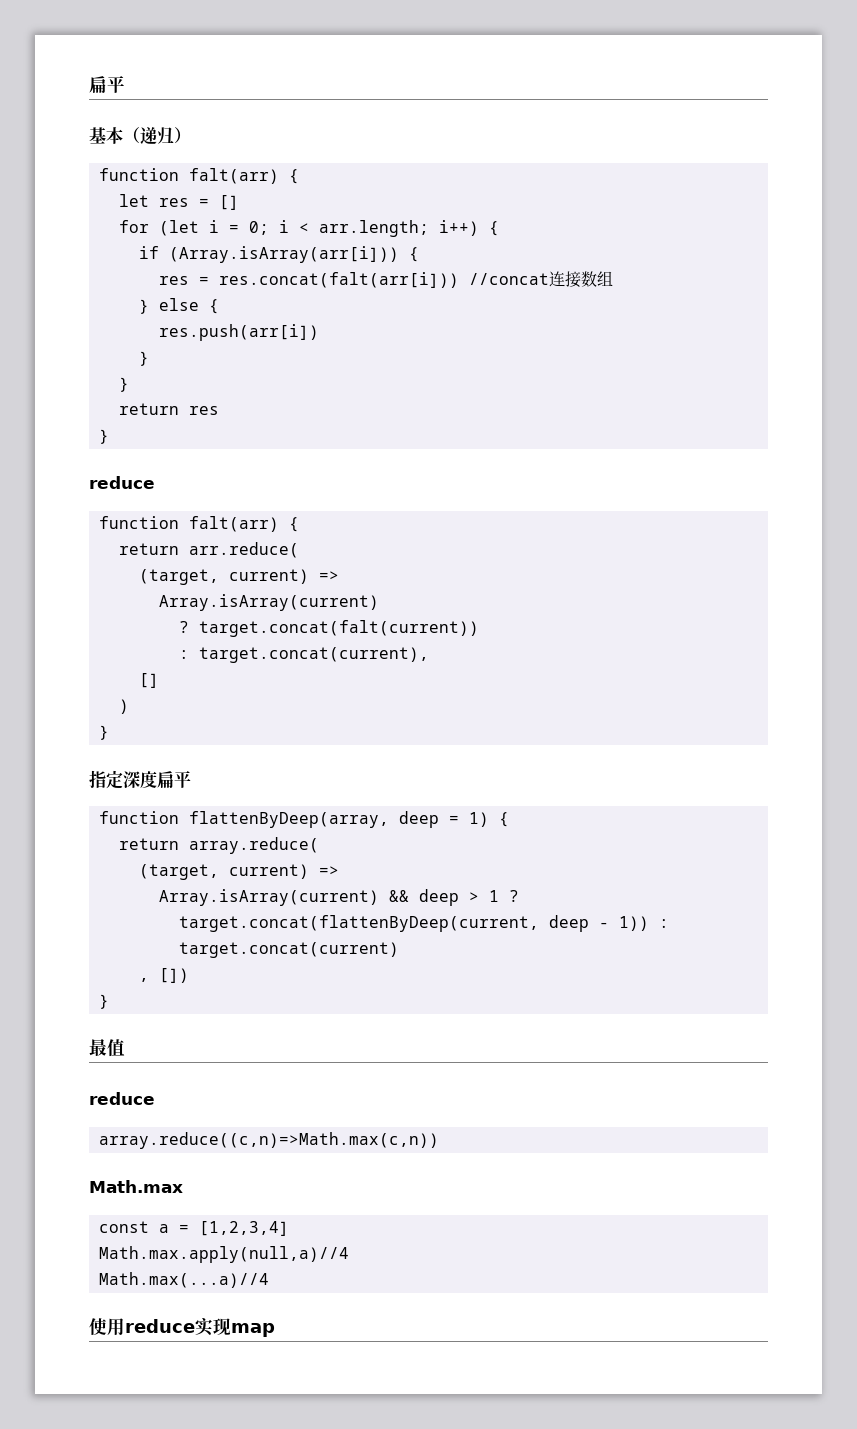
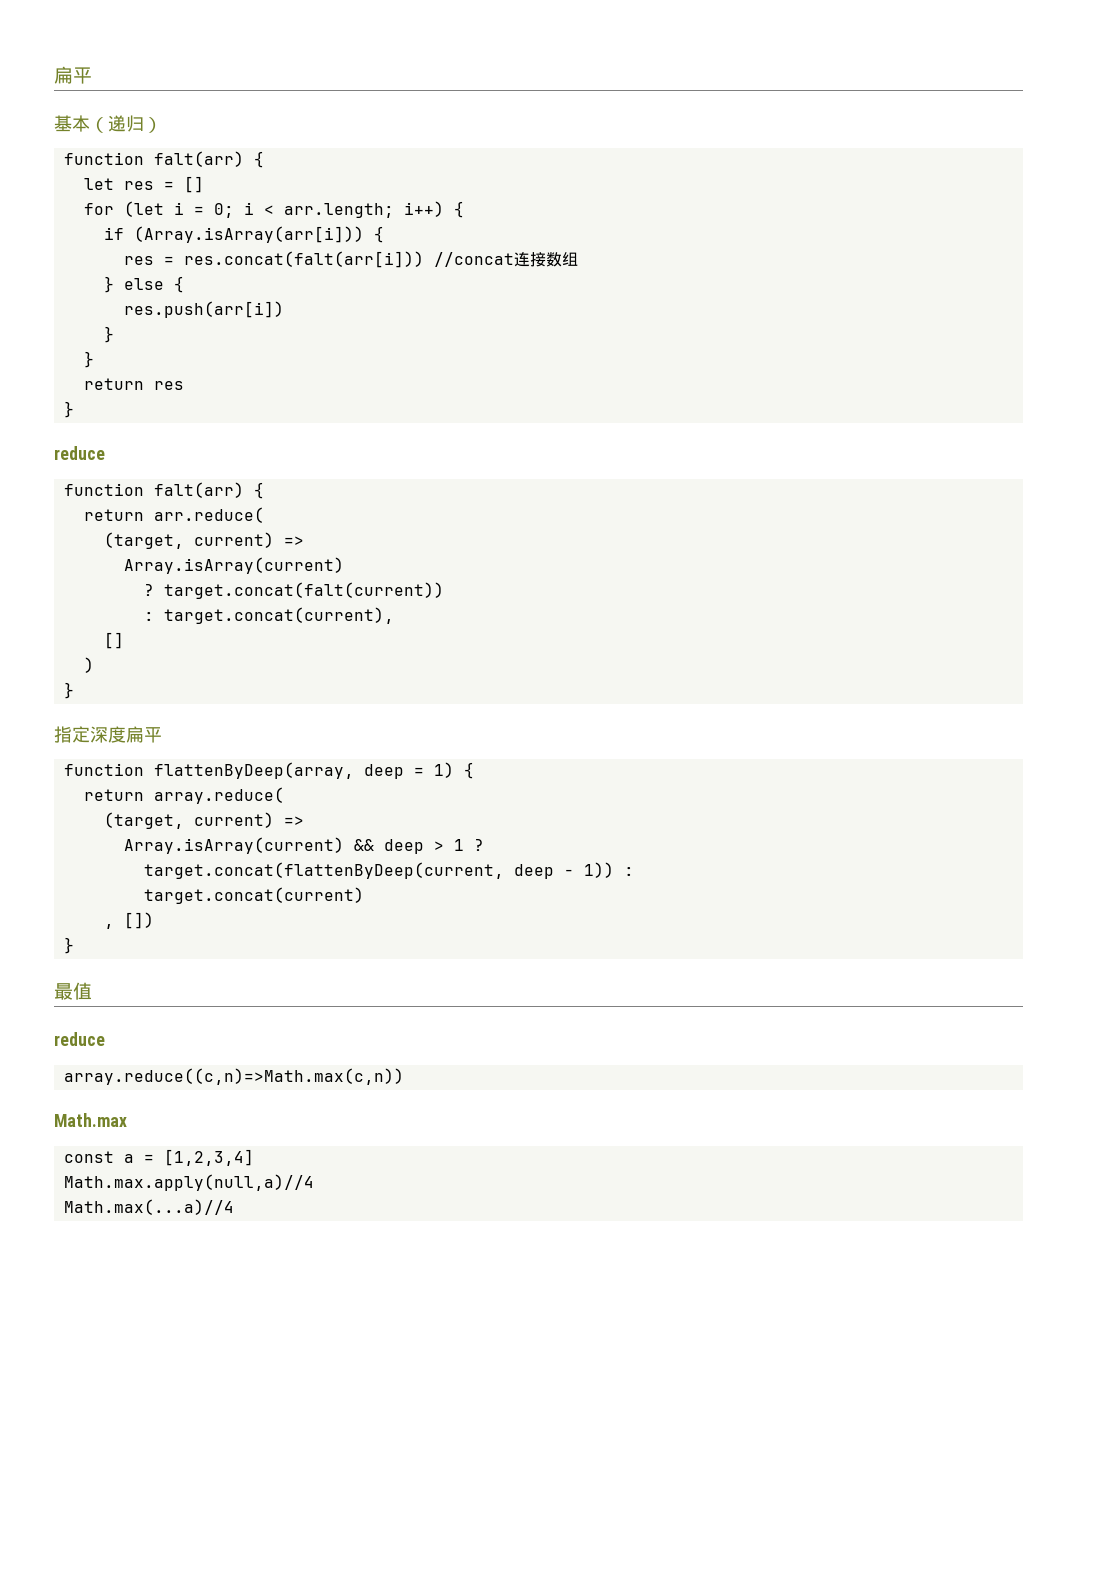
- 使用reduce实现map

